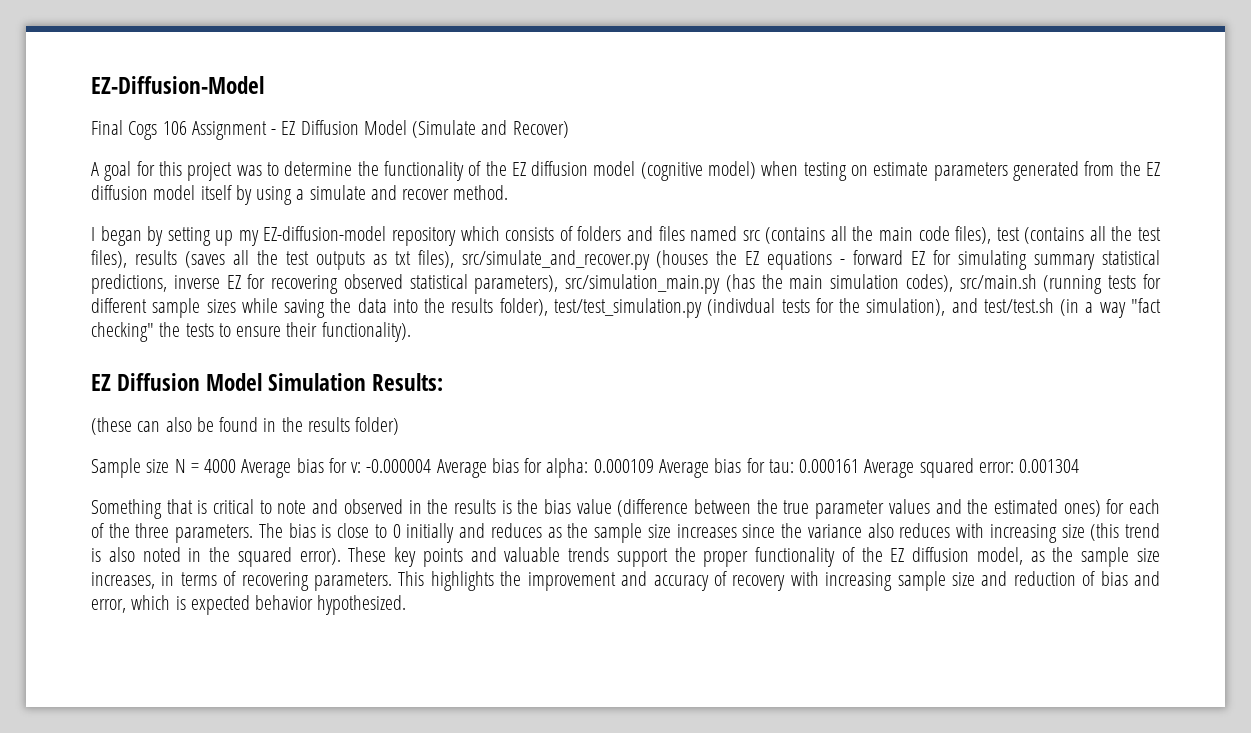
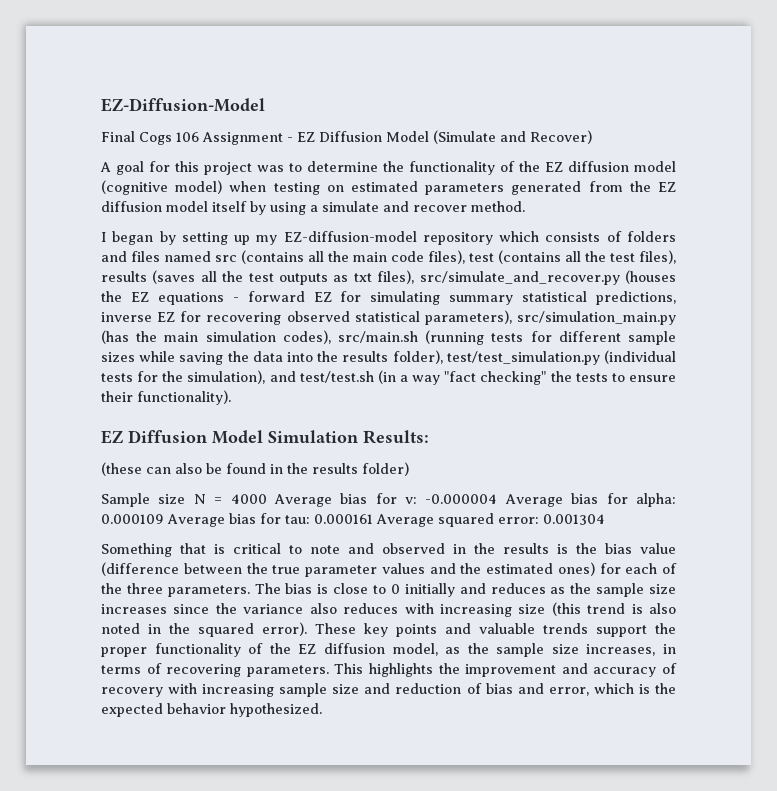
- A goal for this project was to determine the functionality of the EZ diffusion model (cognitive model) when testing on estimate parameters generated from the EZ diffusion model itself by using a simulate and recover method.
+ A goal for this project was to determine the functionality of the EZ diffusion model (cognitive model) when testing on estimated parameters generated from the EZ diffusion model itself by using a simulate and recover method.
- I began by setting up my EZ-diffusion-model repository which consists of folders and files named src (contains all the main code files), test (contains all the test files), results (saves all the test outputs as txt files), src/simulate_and_recover.py (houses the EZ equations - forward EZ for simulating summary statistical predictions, inverse EZ for recovering observed statistical parameters), src/simulation_main.py (has the main simulation codes), src/main.sh (running tests for different sample sizes while saving the data into the results folder), test/test_simulation.py (indivdual tests for the simulation), and test/test.sh (in a way "fact checking" the tests to ensure their functionality).
+ I began by setting up my EZ-diffusion-model repository which consists of folders and files named src (contains all the main code files), test (contains all the test files), results (saves all the test outputs as txt files), src/simulate_and_recover.py (houses the EZ equations - forward EZ for simulating summary statistical predictions, inverse EZ for recovering observed statistical parameters), src/simulation_main.py (has the main simulation codes), src/main.sh (running tests for different sample sizes while saving the data into the results folder), test/test_simulation.py (individual tests for the simulation), and test/test.sh (in a way "fact checking" the tests to ensure their functionality).
- This highlights the improvement and accuracy of recovery with increasing sample size and reduction of bias and error, which is expected behavior hypothesized.
+ This highlights the improvement and accuracy of recovery with increasing sample size and reduction of bias and error, which is the expected behavior hypothesized.

